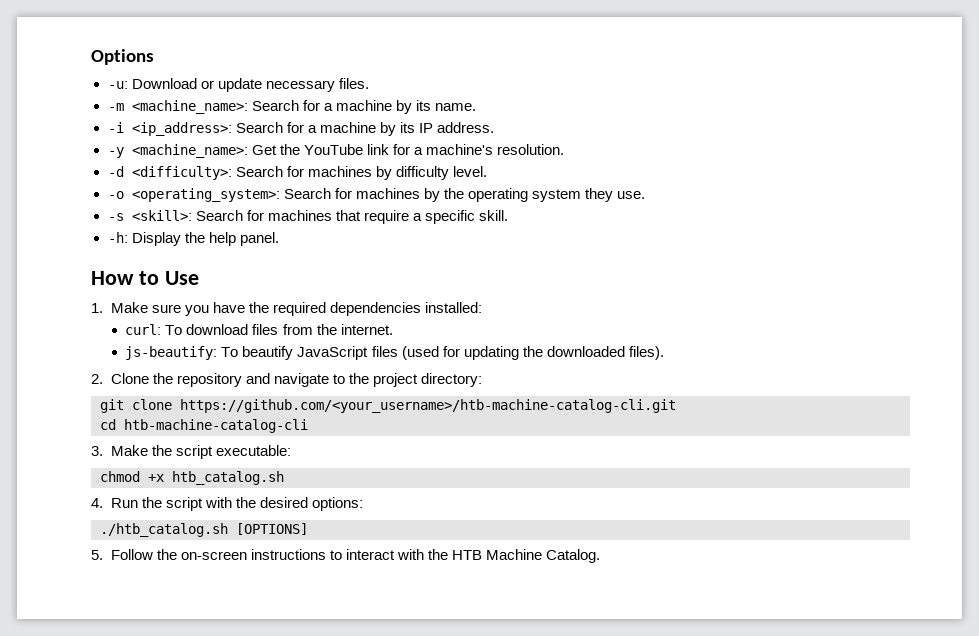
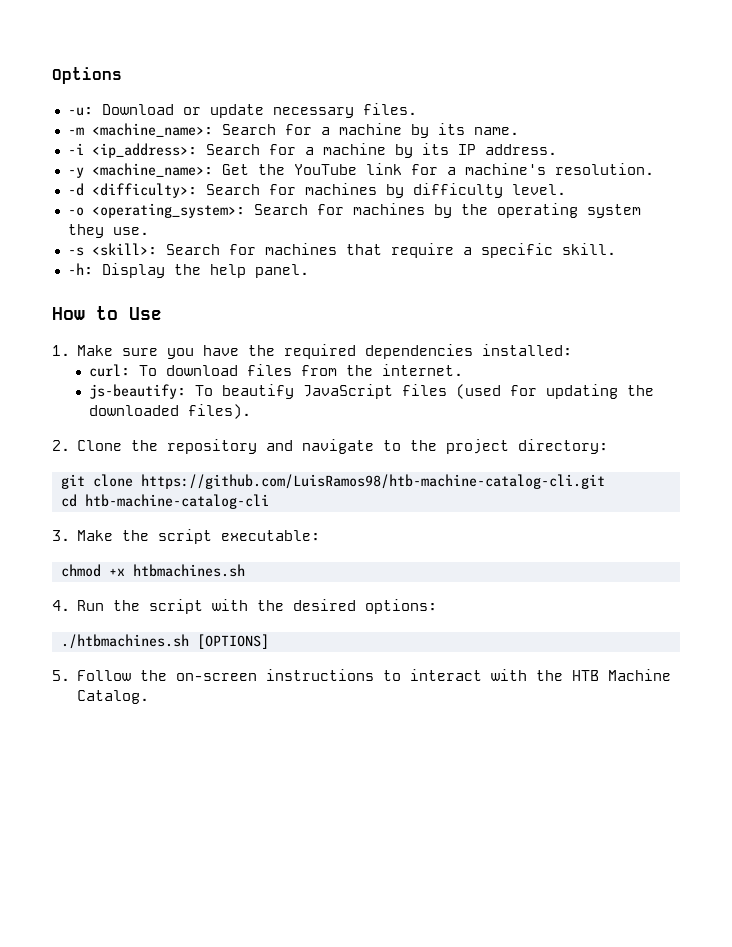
- git clone https://github.com/<your_username>/htb-machine-catalog-cli.git
+ git clone https://github.com/LuisRamos98/htb-machine-catalog-cli.git
- chmod +x htb_catalog.sh
+ chmod +x htbmachines.sh
- ./htb_catalog.sh [OPTIONS]
+ ./htbmachines.sh [OPTIONS]

